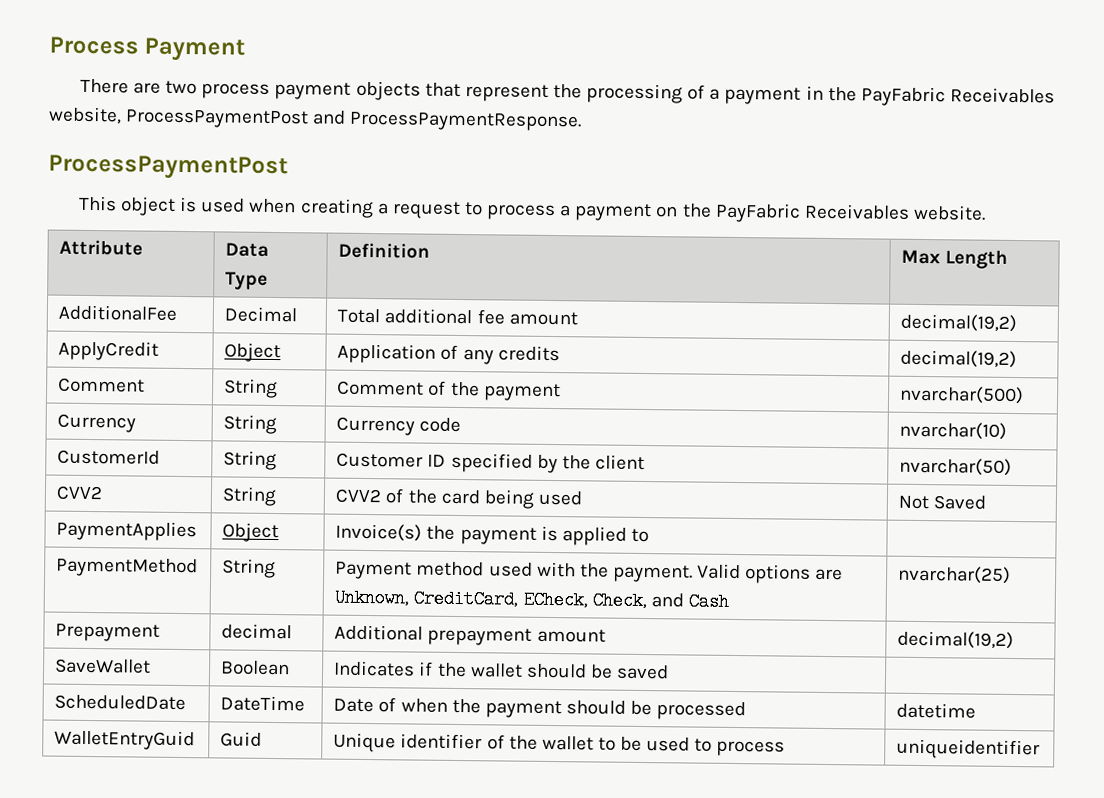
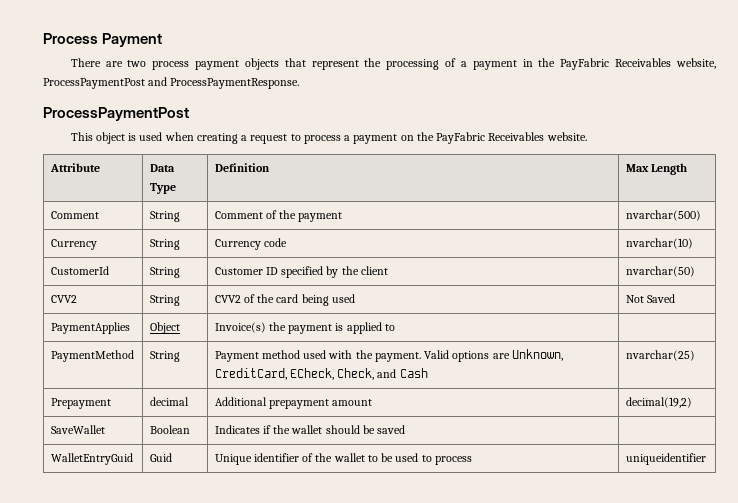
- AdditionalFee | Decimal | Total additional fee amount | decimal(19,2)
- ApplyCredit | Object | Application of any credits | decimal(19,2)
- ScheduledDate | DateTime | Date of when the payment should be processed | datetime

